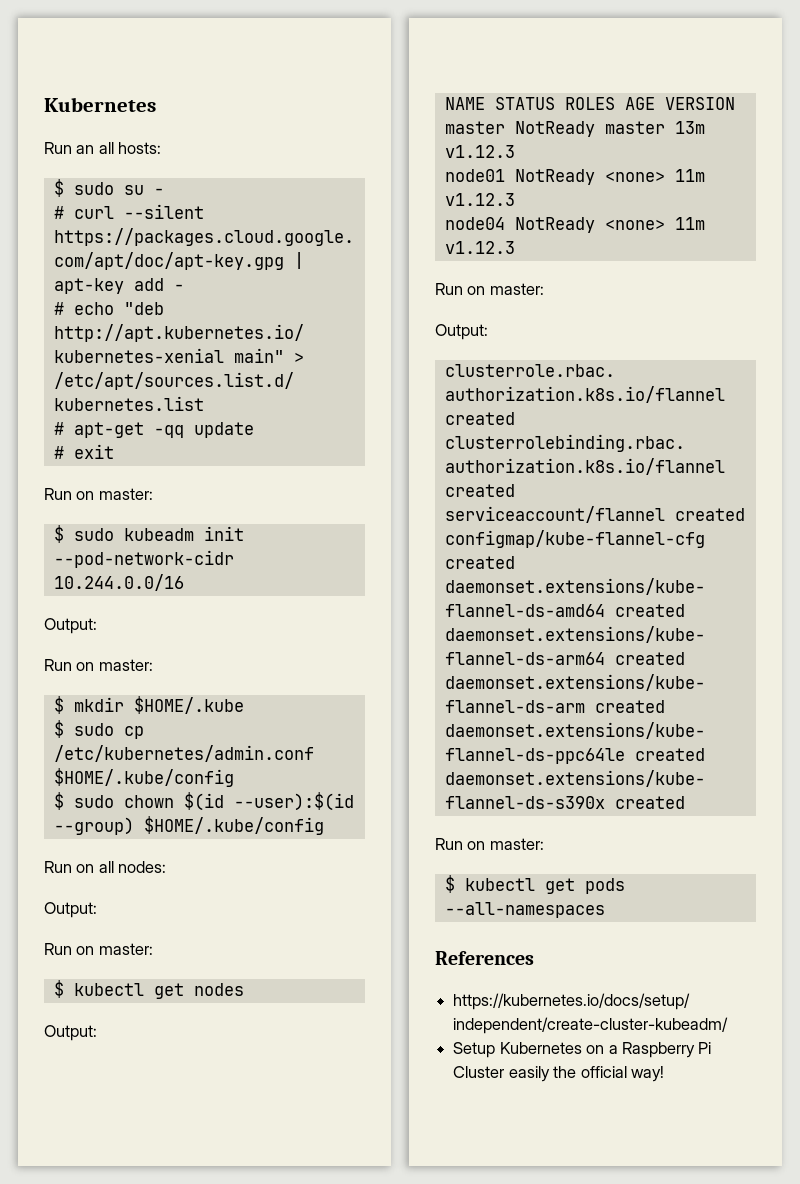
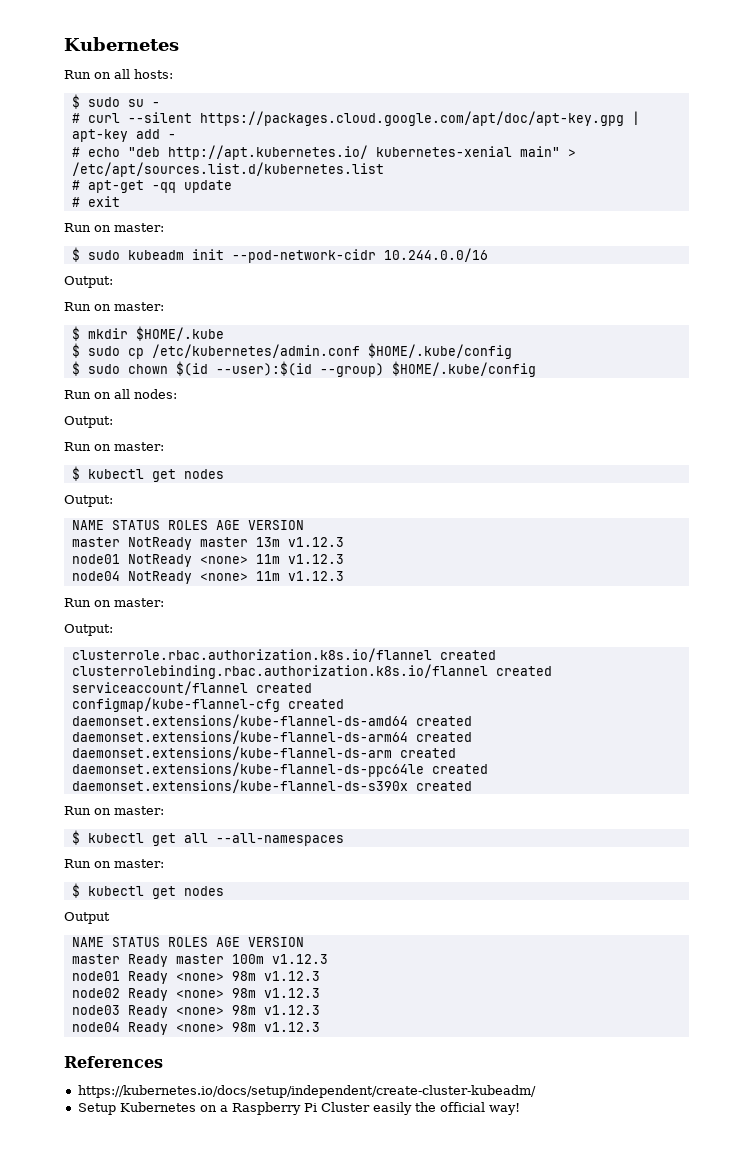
- Run an all hosts:
+ Run on all hosts:
- $ kubectl get pods --all-namespaces
+ $ kubectl get all --all-namespaces
+ Run on master:
+ $ kubectl get nodes
+ Output
+ NAME STATUS ROLES AGE VERSION
+ master Ready master 100m v1.12.3
+ node01 Ready <none> 98m v1.12.3
+ node02 Ready <none> 98m v1.12.3
+ node03 Ready <none> 98m v1.12.3
+ node04 Ready <none> 98m v1.12.3

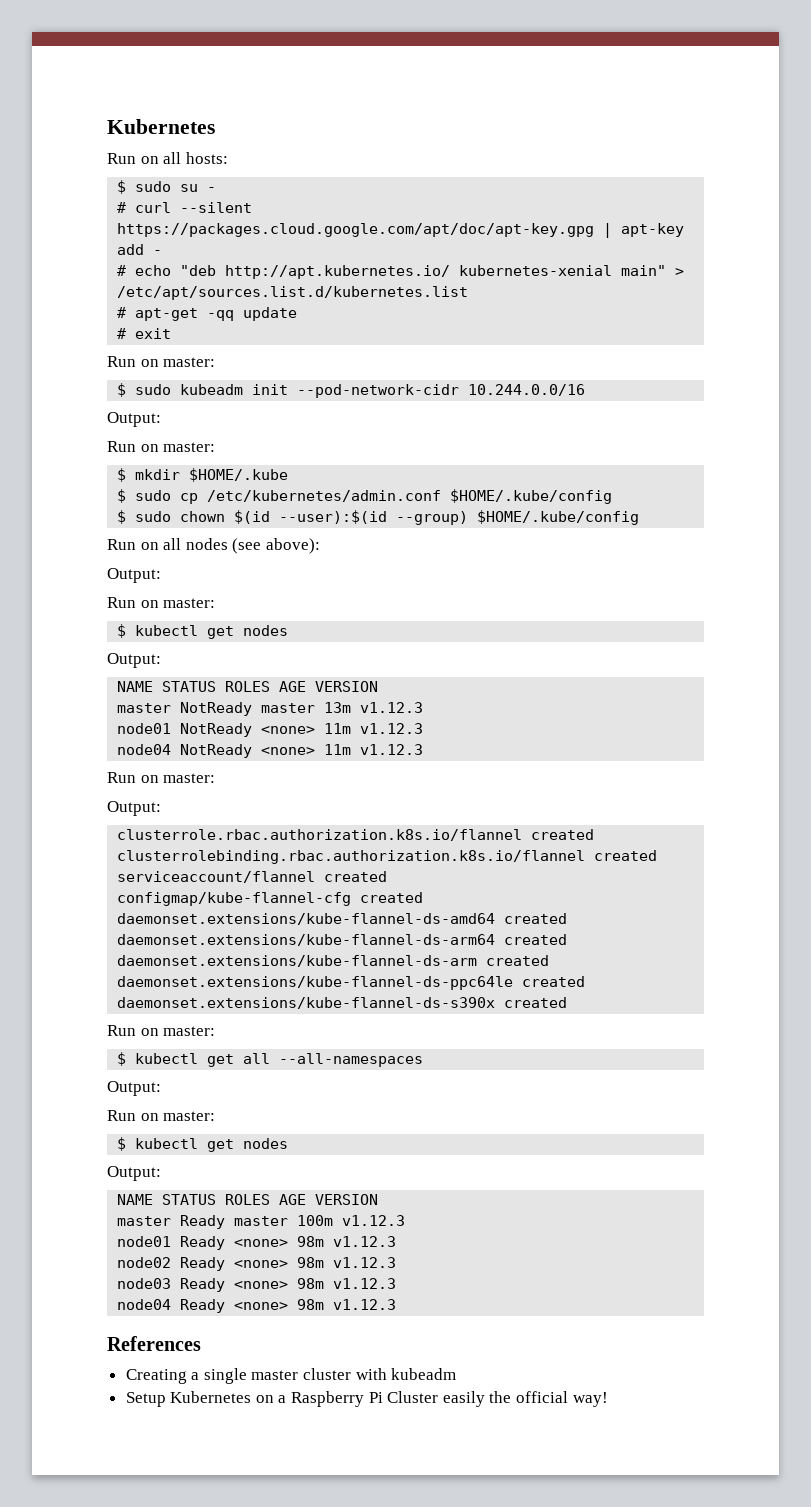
- Run on all nodes:
+ Run on all nodes (see above):
  $ kubectl get all --all-namespaces
+ Output:
  Run on master:
  $ kubectl get nodes
- Output
+ Output:
- https://kubernetes.io/docs/setup/independent/create-cluster-kubeadm/
+ Creating a single master cluster with kubeadm

